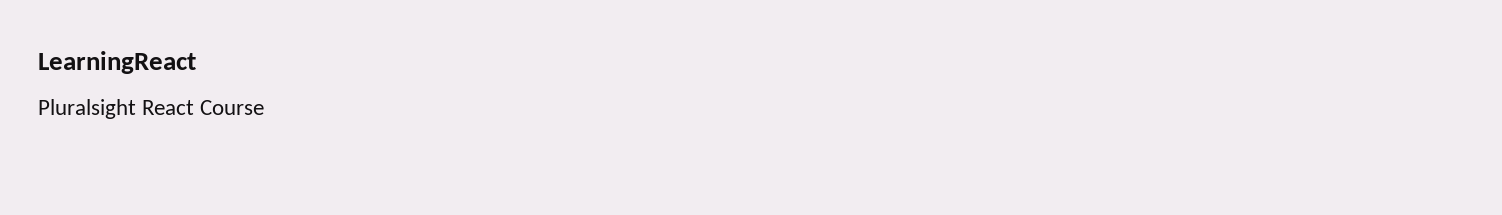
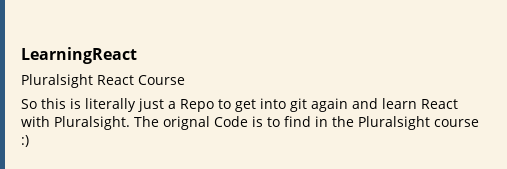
+ So this is literally just a Repo to get into git again and learn React with Pluralsight. The orignal Code is to find in the Pluralsight course :)

